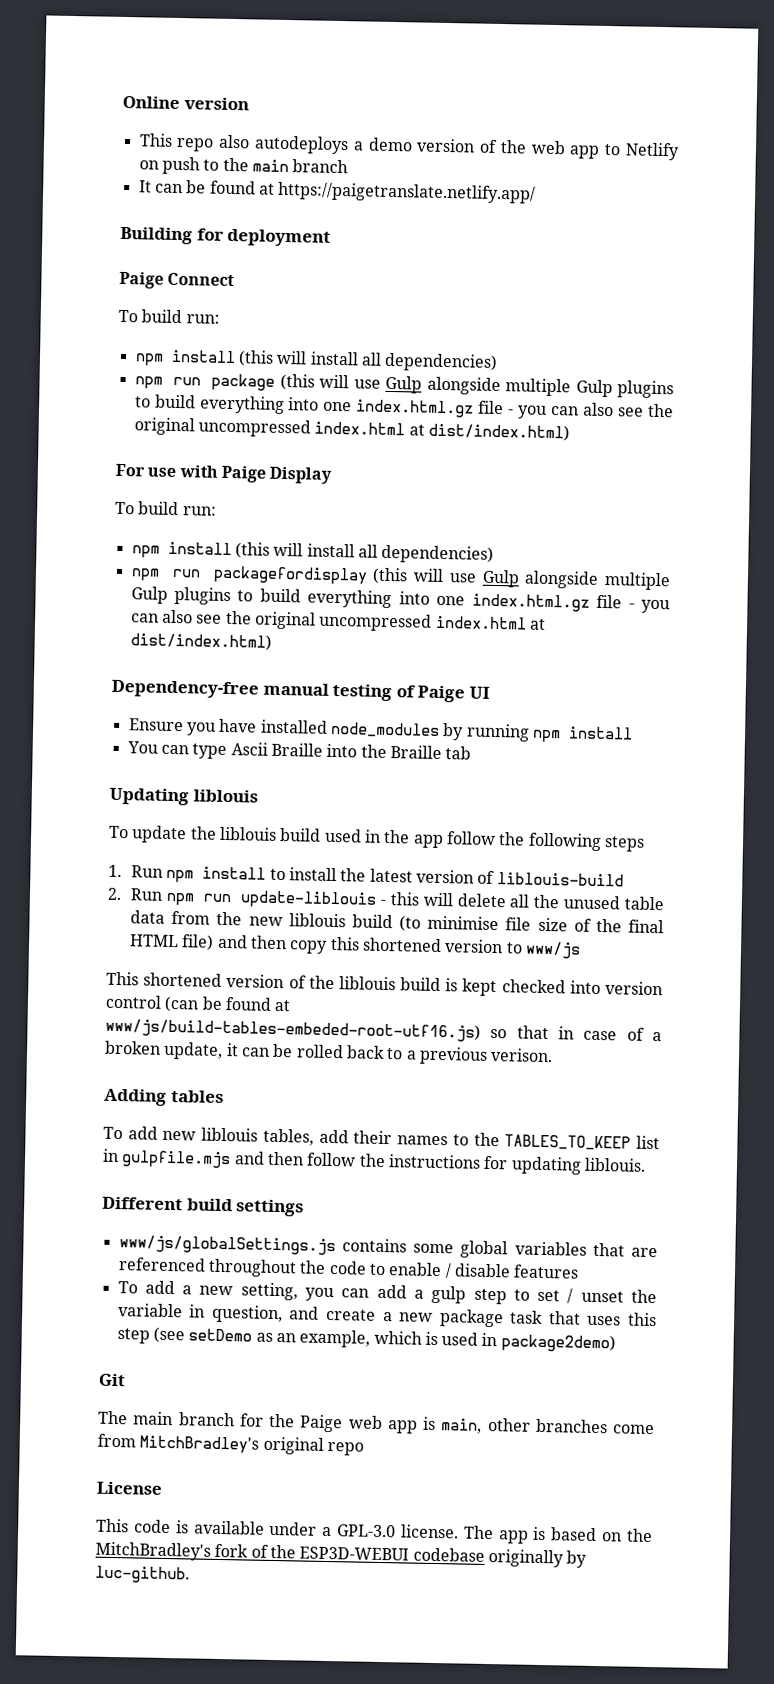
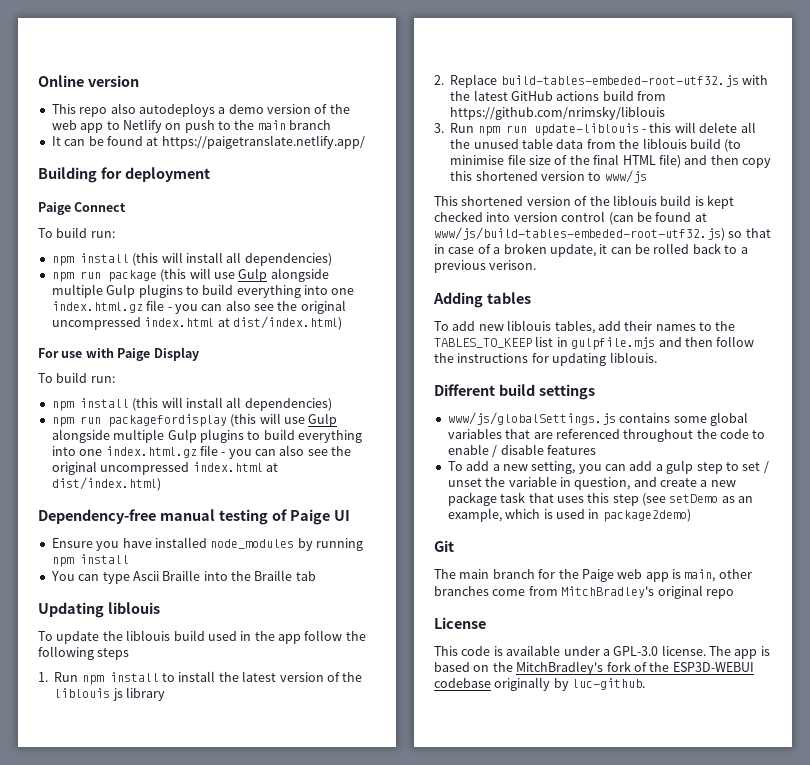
- 1. Run npm install to install the latest version of liblouis-build
- 2. Run npm run update-liblouis - this will delete all the unused table data from the new liblouis build (to minimise file size of the final HTML file) and then copy this shortened version to www/js
+ 1. Run npm install to install the latest version of the liblouis js library
+ 2. Replace build-tables-embeded-root-utf32.js with the latest GitHub actions build from https://github.com/nrimsky/liblouis
+ 3. Run npm run update-liblouis - this will delete all the unused table data from the liblouis build (to minimise file size of the final HTML file) and then copy this shortened version to www/js
- This shortened version of the liblouis build is kept checked into version control (can be found at www/js/build-tables-embeded-root-utf16.js) so that in case of a broken update, it can be rolled back to a previous verison.
+ This shortened version of the liblouis build is kept checked into version control (can be found at www/js/build-tables-embeded-root-utf32.js) so that in case of a broken update, it can be rolled back to a previous verison.

